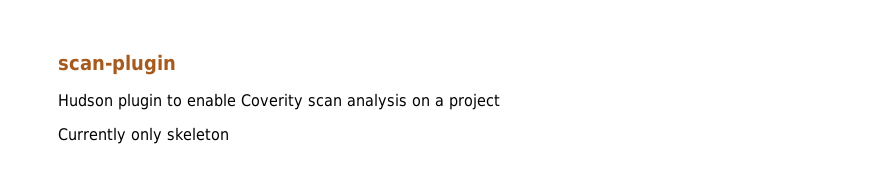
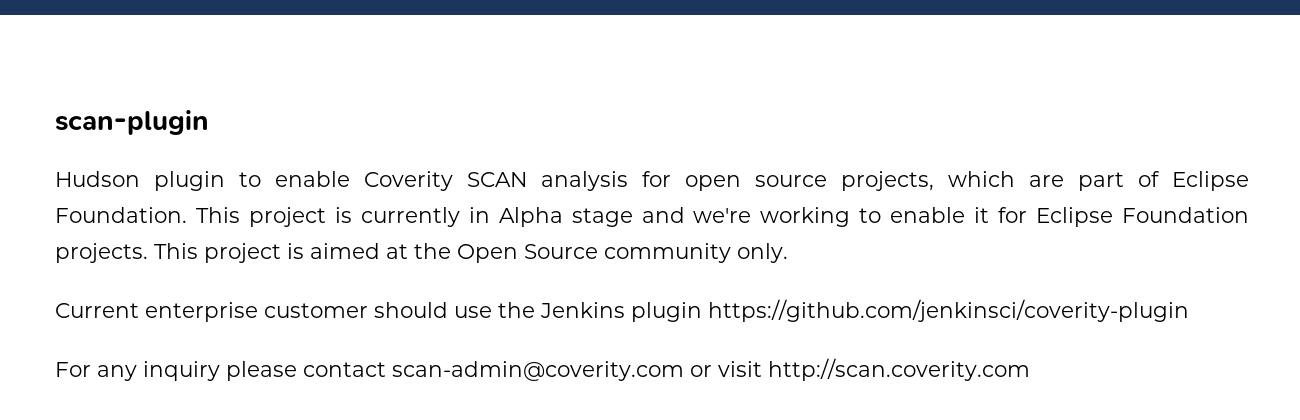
- Hudson plugin to enable Coverity scan analysis on a project
- Currently only skeleton
+ Hudson plugin to enable Coverity SCAN analysis for open source projects, which are part of Eclipse Foundation. This project is currently in Alpha stage and we're working to enable it for Eclipse Foundation projects. This project is aimed at the Open Source community only.
+ Current enterprise customer should use the Jenkins plugin https://github.com/jenkinsci/coverity-plugin
+ For any inquiry please contact scan-admin@coverity.com or visit http://scan.coverity.com

